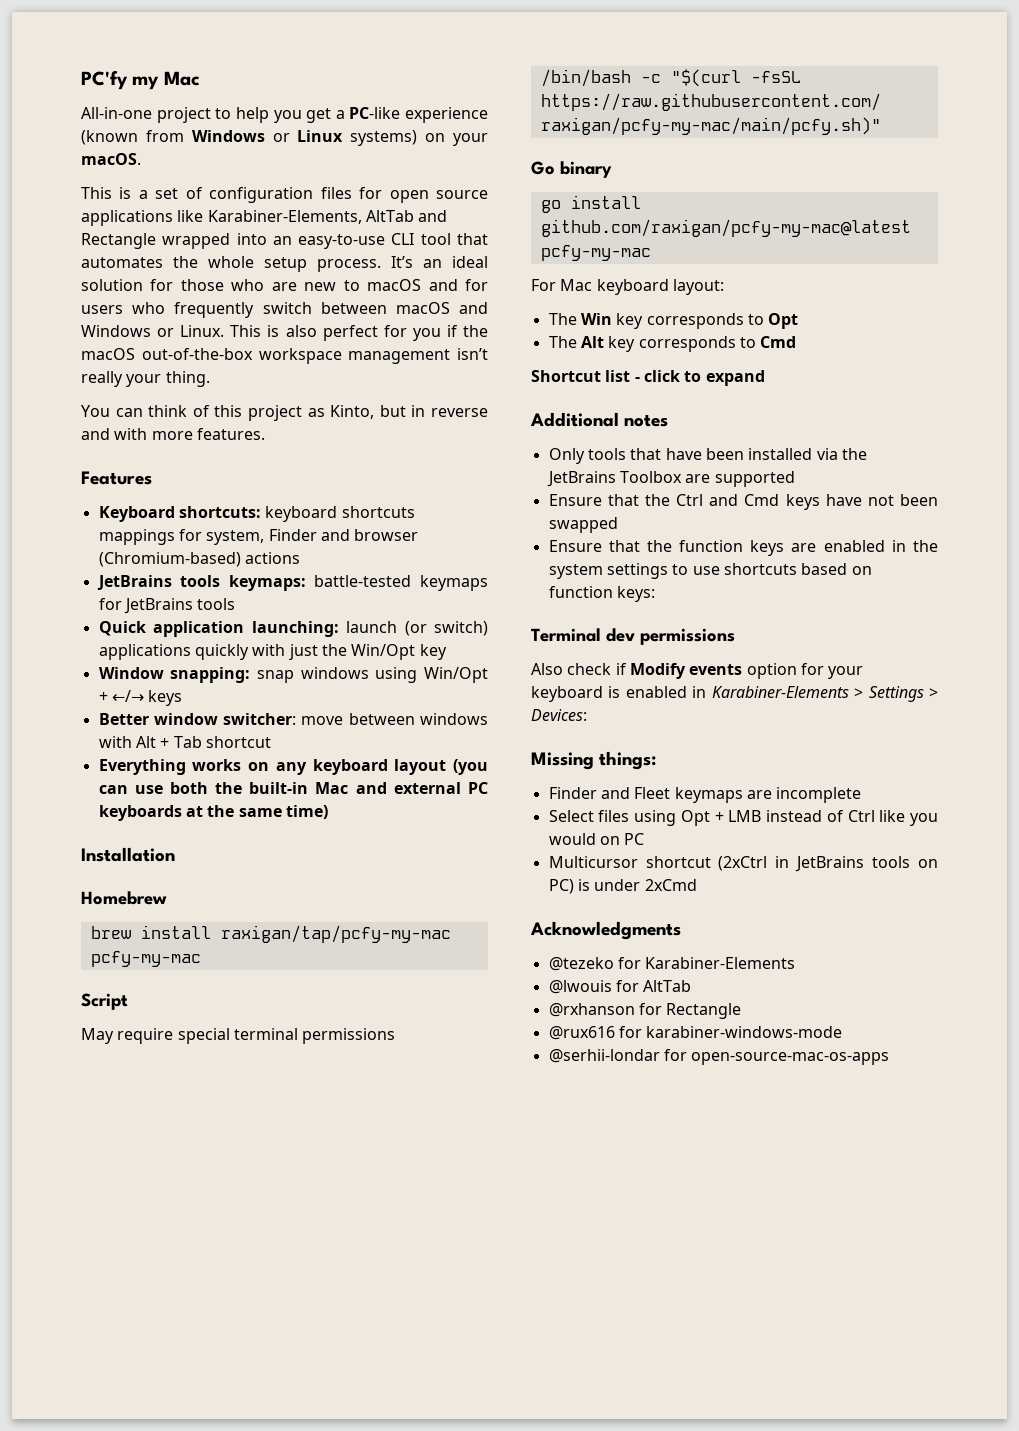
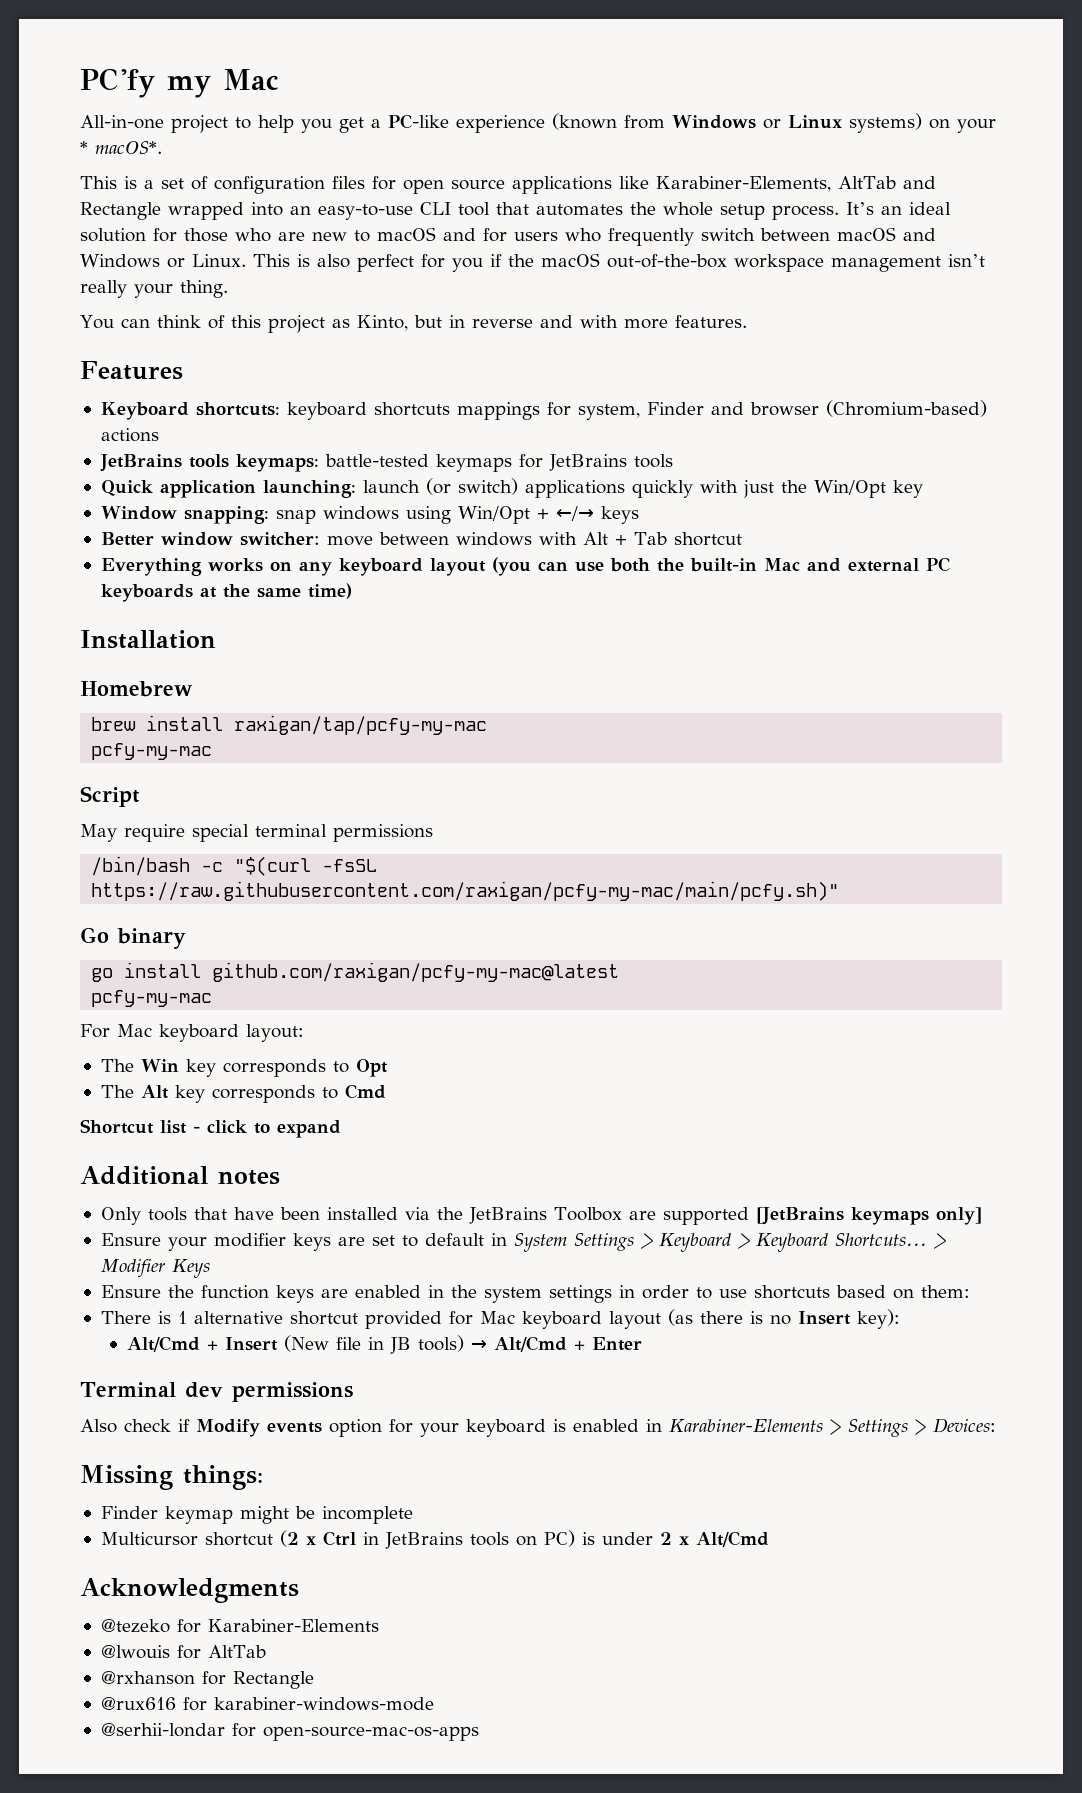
- All-in-one project to help you get a PC-like experience (known from Windows or Linux systems) on your macOS.
+ All-in-one project to help you get a PC-like experience (known from Windows or Linux systems) on your * macOS*.
- Only tools that have been installed via the JetBrains Toolbox are supported
- Ensure that the Ctrl and Cmd keys have not been swapped
- Ensure that the function keys are enabled in the system settings to use shortcuts based on function keys:
+ Only tools that have been installed via the JetBrains Toolbox are supported [JetBrains keymaps only]
+ Ensure your modifier keys are set to default in System Settings > Keyboard > Keyboard Shortcuts... > Modifier Keys
+ Ensure the function keys are enabled in the system settings in order to use shortcuts based on them:
+ There is 1 alternative shortcut provided for Mac keyboard layout (as there is no Insert key):
+ Alt/Cmd + Insert (New file in JB tools) → Alt/Cmd + Enter
- Finder and Fleet keymaps are incomplete
- Select files using Opt + LMB instead of Ctrl like you would on PC
+ Finder keymap might be incomplete
- Multicursor shortcut (2xCtrl in JetBrains tools on PC) is under 2xCmd
+ Multicursor shortcut (2 x Ctrl in JetBrains tools on PC) is under 2 x Alt/Cmd

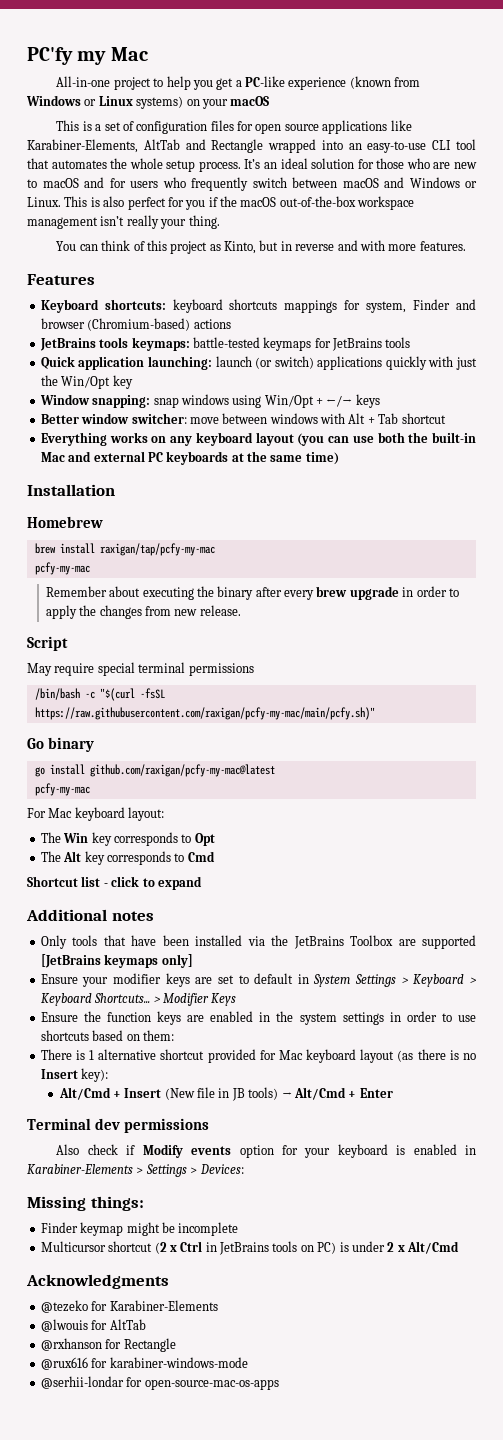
- All-in-one project to help you get a PC-like experience (known from Windows or Linux systems) on your * macOS*.
+ All-in-one project to help you get a PC-like experience (known from Windows or Linux systems) on your macOS
+ Remember about executing the binary after every brew upgrade in order to apply the changes from new release.

